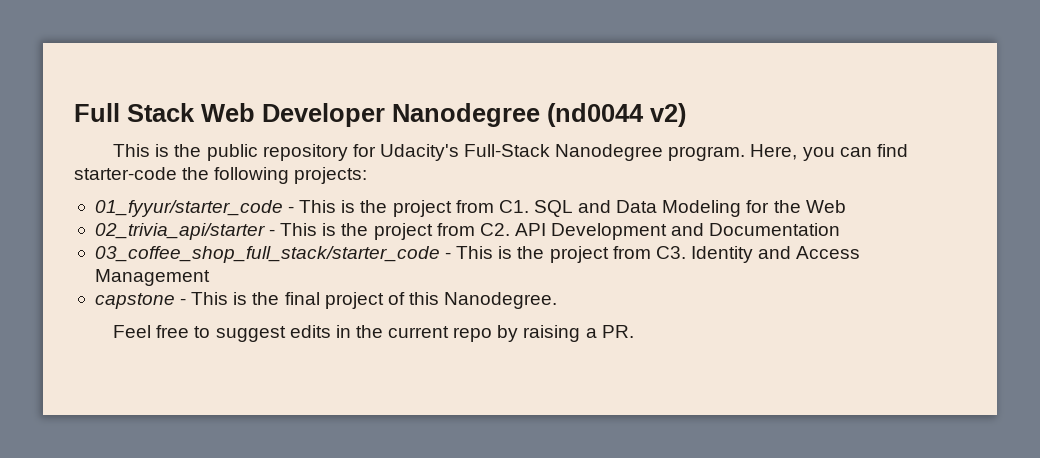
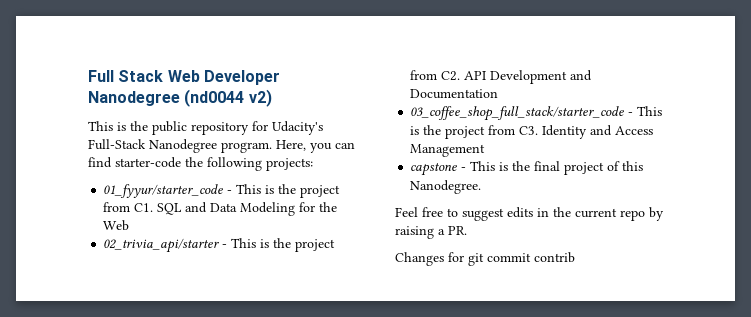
+ Changes for git commit contrib

